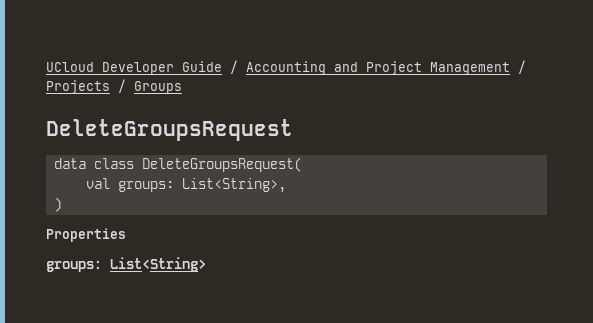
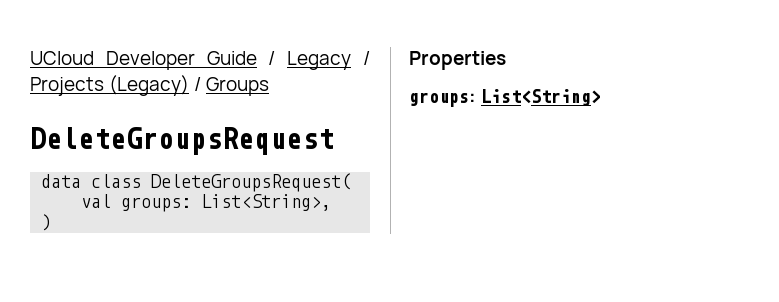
- UCloud Developer Guide / Accounting and Project Management / Projects / Groups
+ UCloud Developer Guide / Legacy / Projects (Legacy) / Groups

